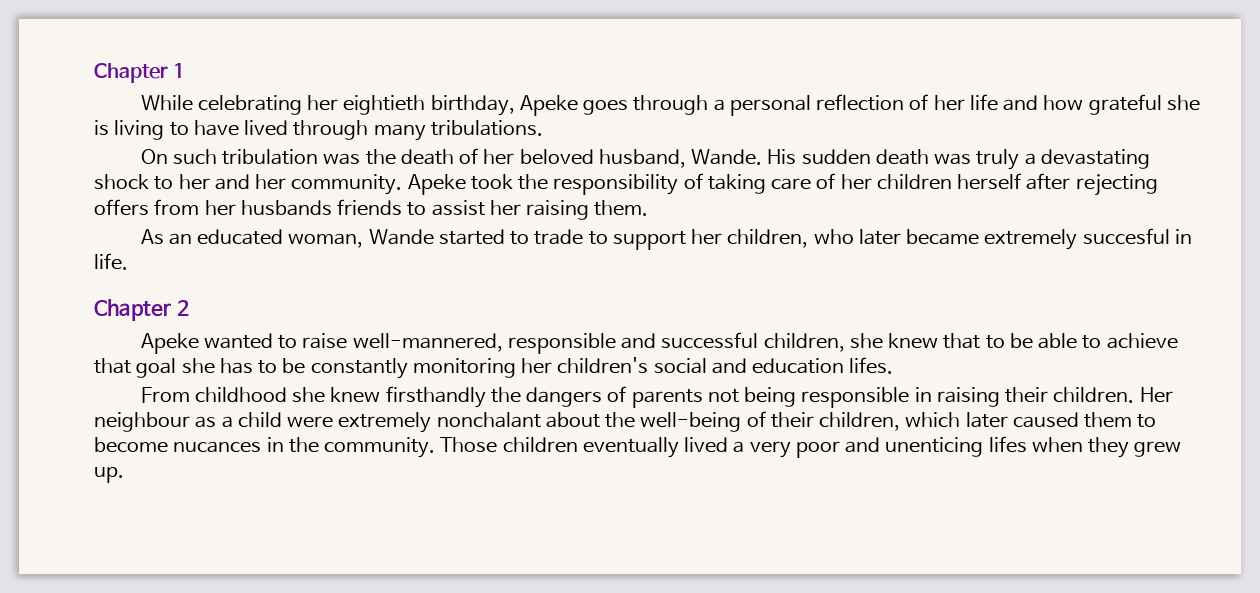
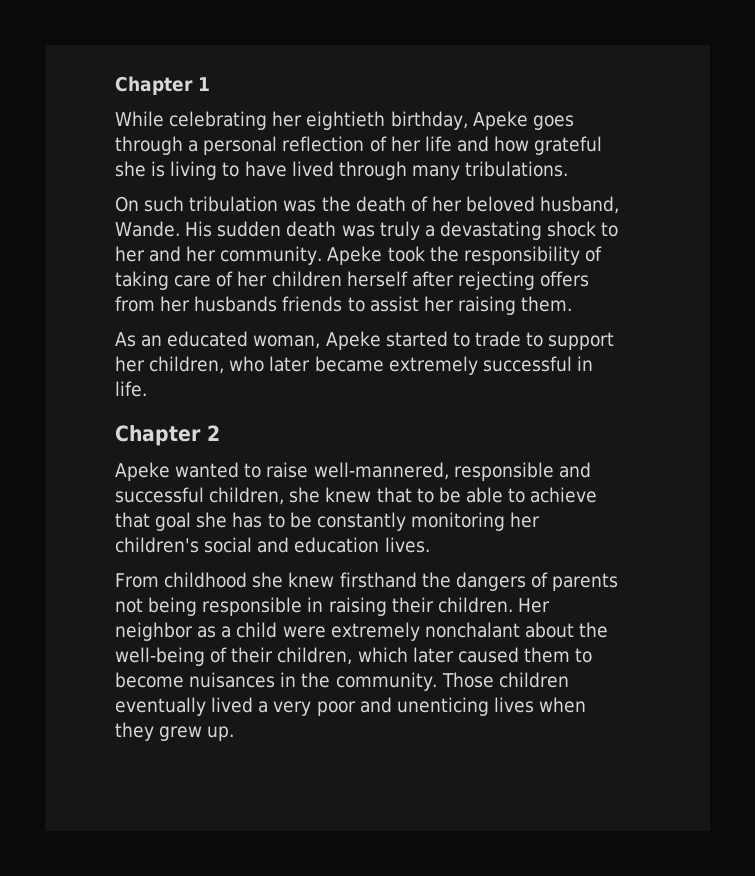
- As an educated woman, Wande started to trade to support her children, who later became extremely succesful in life.
+ As an educated woman, Apeke started to trade to support her children, who later became extremely successful in life.
- Apeke wanted to raise well-mannered, responsible and successful children, she knew that to be able to achieve that goal she has to be constantly monitoring her children's social and education lifes.
+ Apeke wanted to raise well-mannered, responsible and successful children, she knew that to be able to achieve that goal she has to be constantly monitoring her children's social and education lives.
- From childhood she knew firsthandly the dangers of parents not being responsible in raising their children.
+ From childhood she knew firsthand the dangers of parents not being responsible in raising their children.
- Her neighbour as a child were extremely nonchalant about the well-being of their children, which later caused them to become nucances in the community.
+ Her neighbor as a child were extremely nonchalant about the well-being of their children, which later caused them to become nuisances in the community.
- Those children eventually lived a very poor and unenticing lifes when they grew up.
+ Those children eventually lived a very poor and unenticing lives when they grew up.

